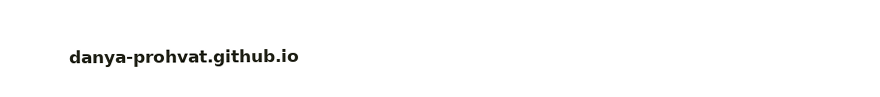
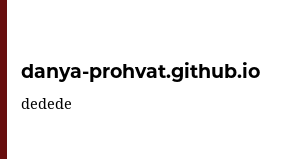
+ dedede

